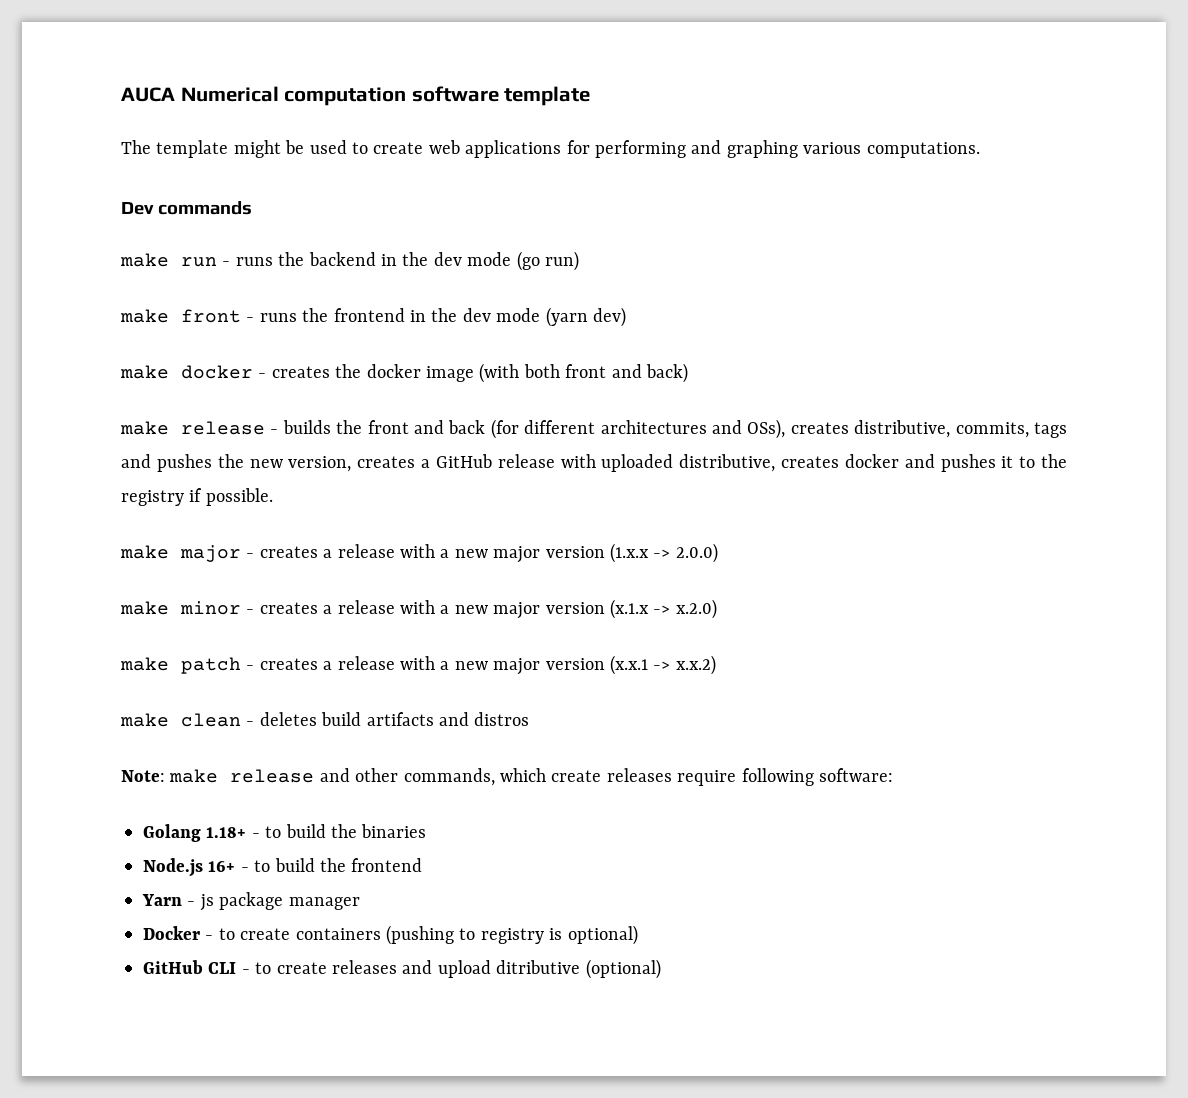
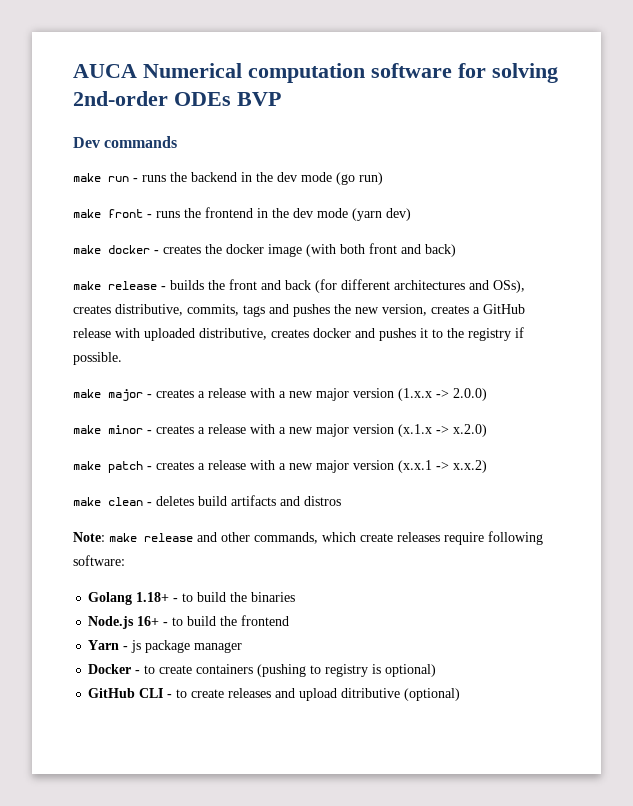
- AUCA Numerical computation software template
- The template might be used to create web applications for performing and graphing various computations.
+ AUCA Numerical computation software for solving 2nd-order ODEs BVP

